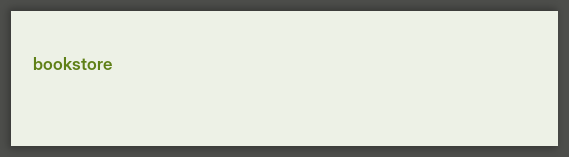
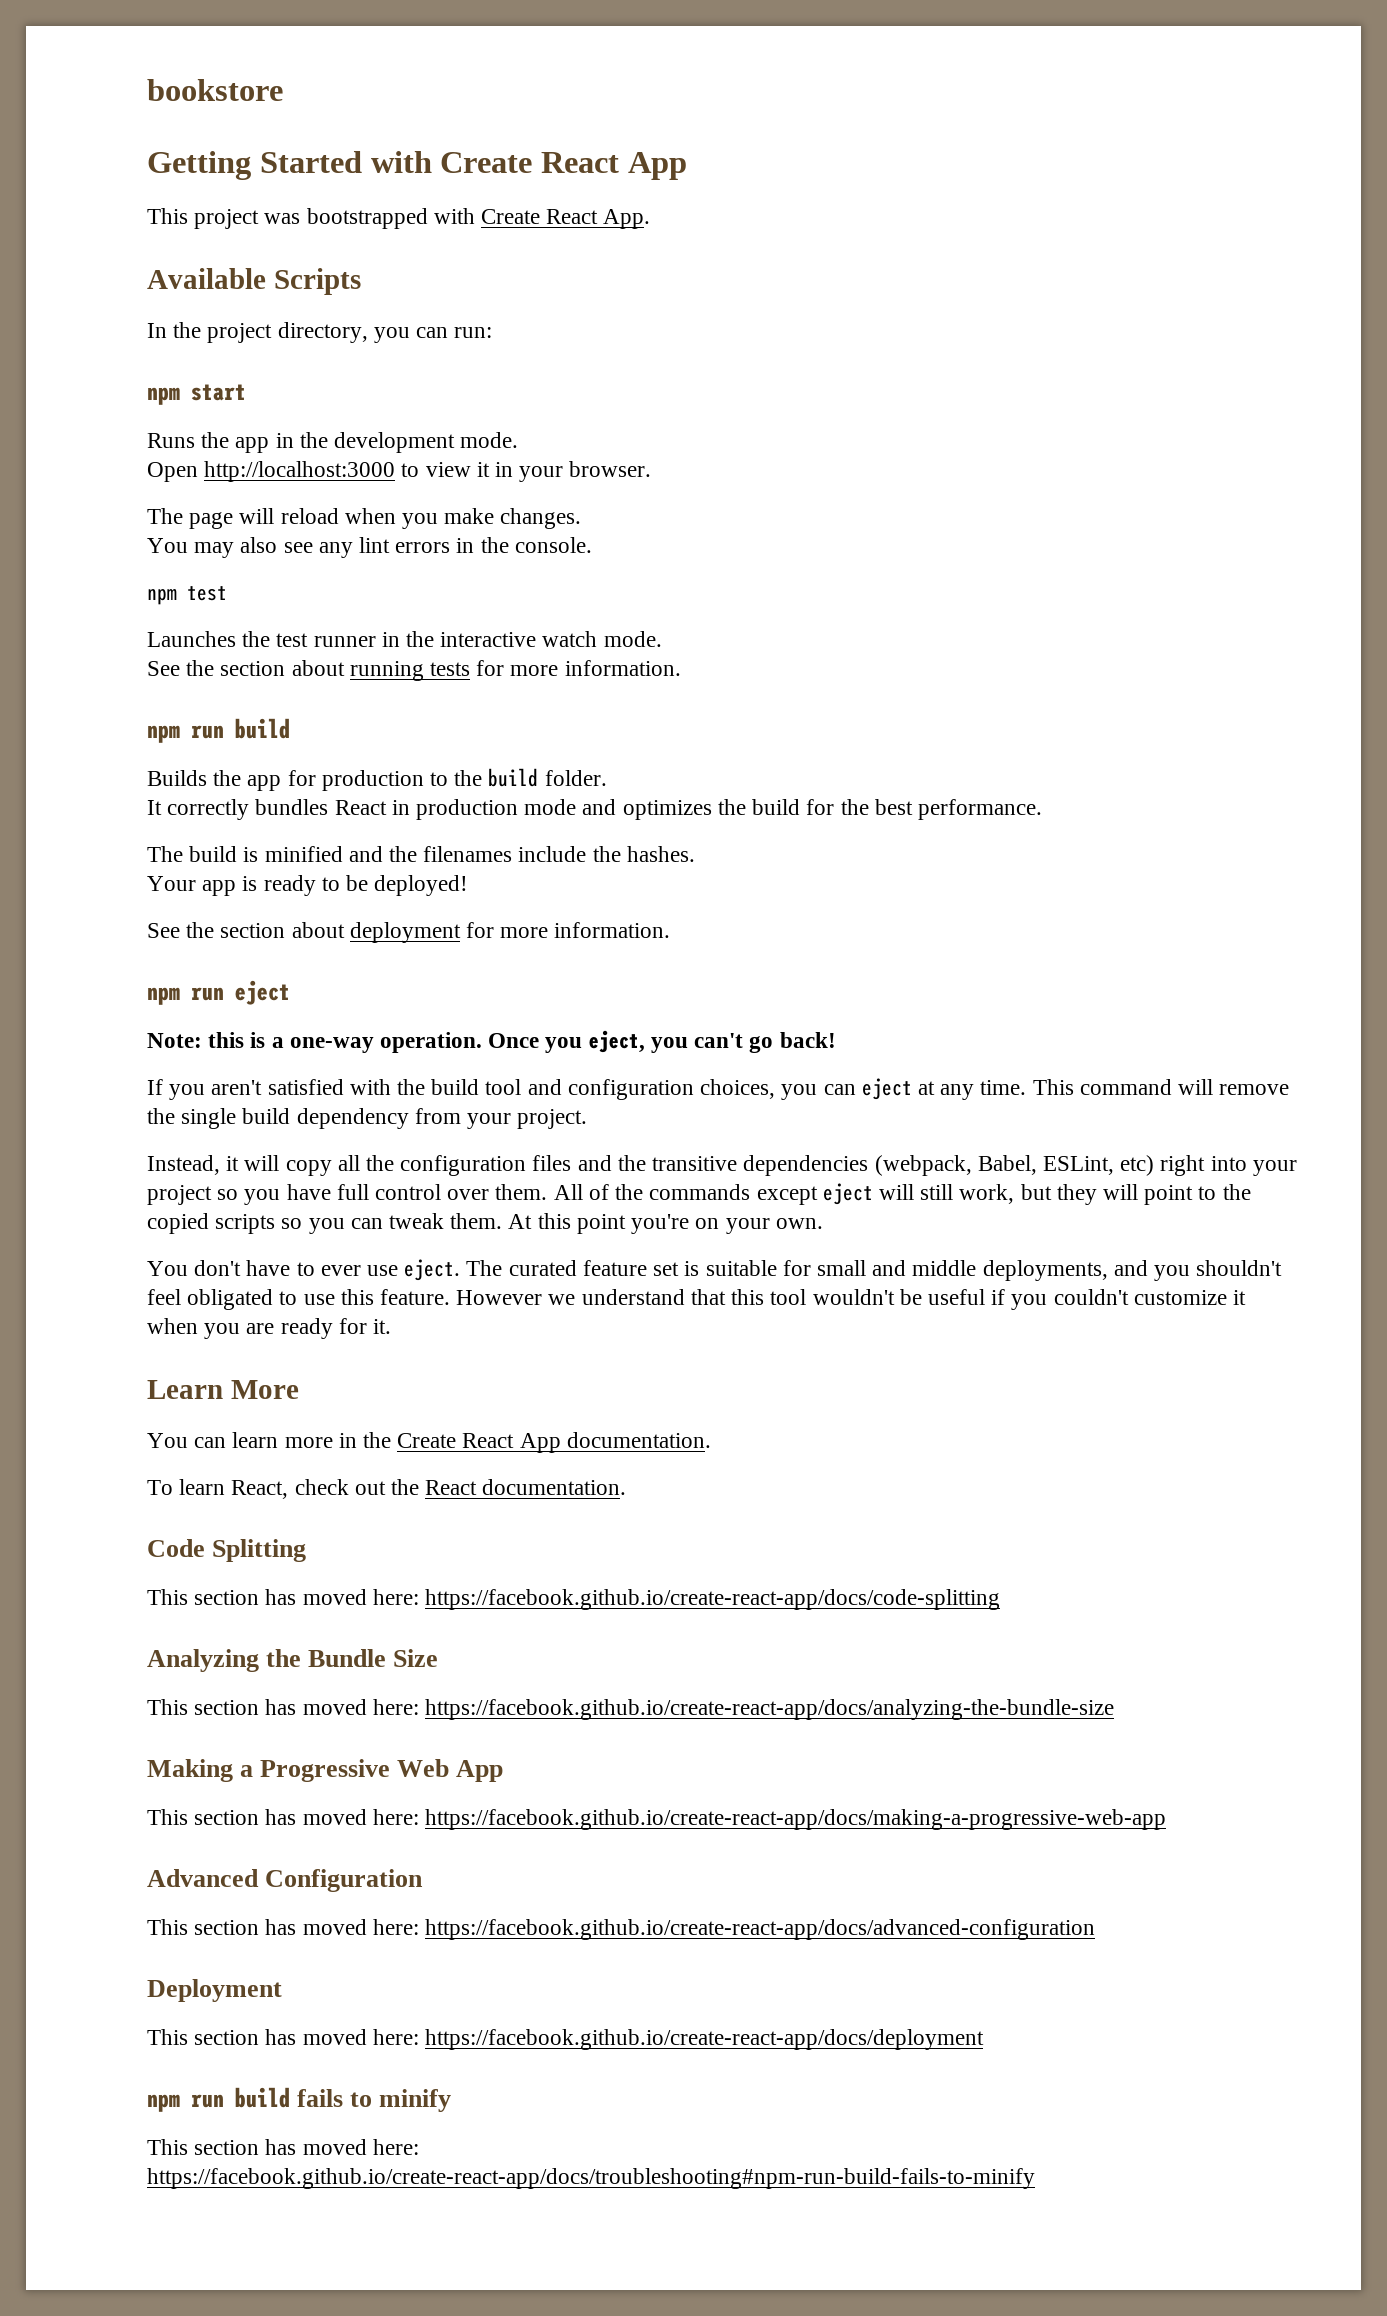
+ Getting Started with Create React App
+ This project was bootstrapped with Create React App.
+ Available Scripts
+ In the project directory, you can run:
+ npm start
+ Runs the app in the development mode.
+ Open http://localhost:3000 to view it in your browser.
+ The page will reload when you make changes.
+ You may also see any lint errors in the console.
+ npm test
+ Launches the test runner in the interactive watch mode.
+ See the section about running tests for more information.
+ npm run build
+ Builds the app for production to the build folder.
+ It correctly bundles React in production mode and optimizes the build for the best performance.
+ The build is minified and the filenames include the hashes.
+ Your app is ready to be deployed!
+ See the section about deployment for more information.
+ npm run eject
+ Note: this is a one-way operation. Once you eject, you can't go back!
+ If you aren't satisfied with the build tool and configuration choices, you can eject at any time. This command will remove the single build dependency from your project.
+ Instead, it will copy all the configuration files and the transitive dependencies (webpack, Babel, ESLint, etc) right into your project so you have full control over them. All of the commands except eject will still work, but they will point to the copied scripts so you can tweak them. At this point you're on your own.
+ You don't have to ever use eject. The curated feature set is suitable for small and middle deployments, and you shouldn't feel obligated to use this feature. However we understand that this tool wouldn't be useful if you couldn't customize it when you are ready for it.
+ Learn More
+ You can learn more in the Create React App documentation.
+ To learn React, check out the React documentation.
+ Code Splitting
+ This section has moved here: https://facebook.github.io/create-react-app/docs/code-splitting
+ Analyzing the Bundle Size
+ This section has moved here: https://facebook.github.io/create-react-app/docs/analyzing-the-bundle-size
+ Making a Progressive Web App
+ This section has moved here: https://facebook.github.io/create-react-app/docs/making-a-progressive-web-app
+ Advanced Configuration
+ This section has moved here: https://facebook.github.io/create-react-app/docs/advanced-configuration
+ Deployment
+ This section has moved here: https://facebook.github.io/create-react-app/docs/deployment
+ npm run build fails to minify
+ This section has moved here: https://facebook.github.io/create-react-app/docs/troubleshooting#npm-run-build-fails-to-minify

